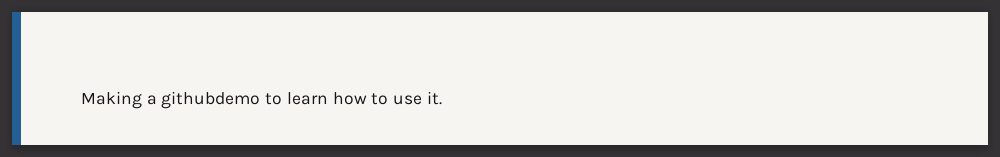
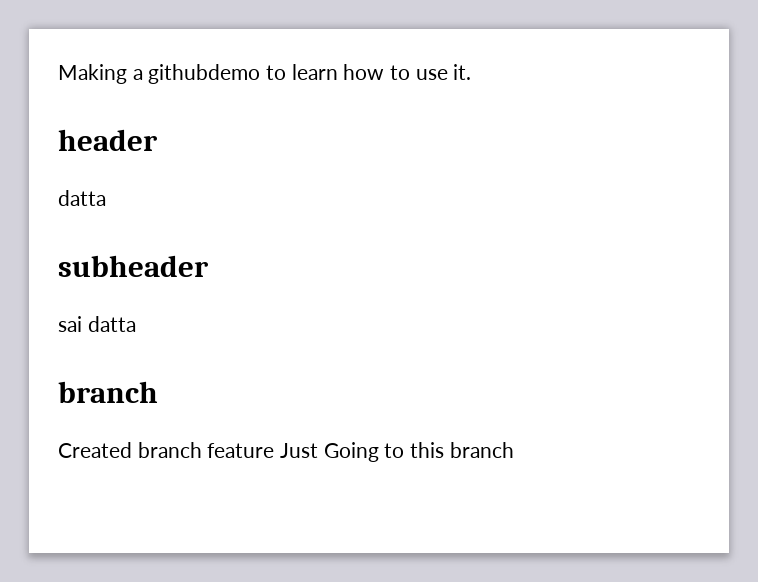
+ header
+ datta
+ subheader
+ sai datta
+ branch
+ Created branch feature Just Going to this branch

